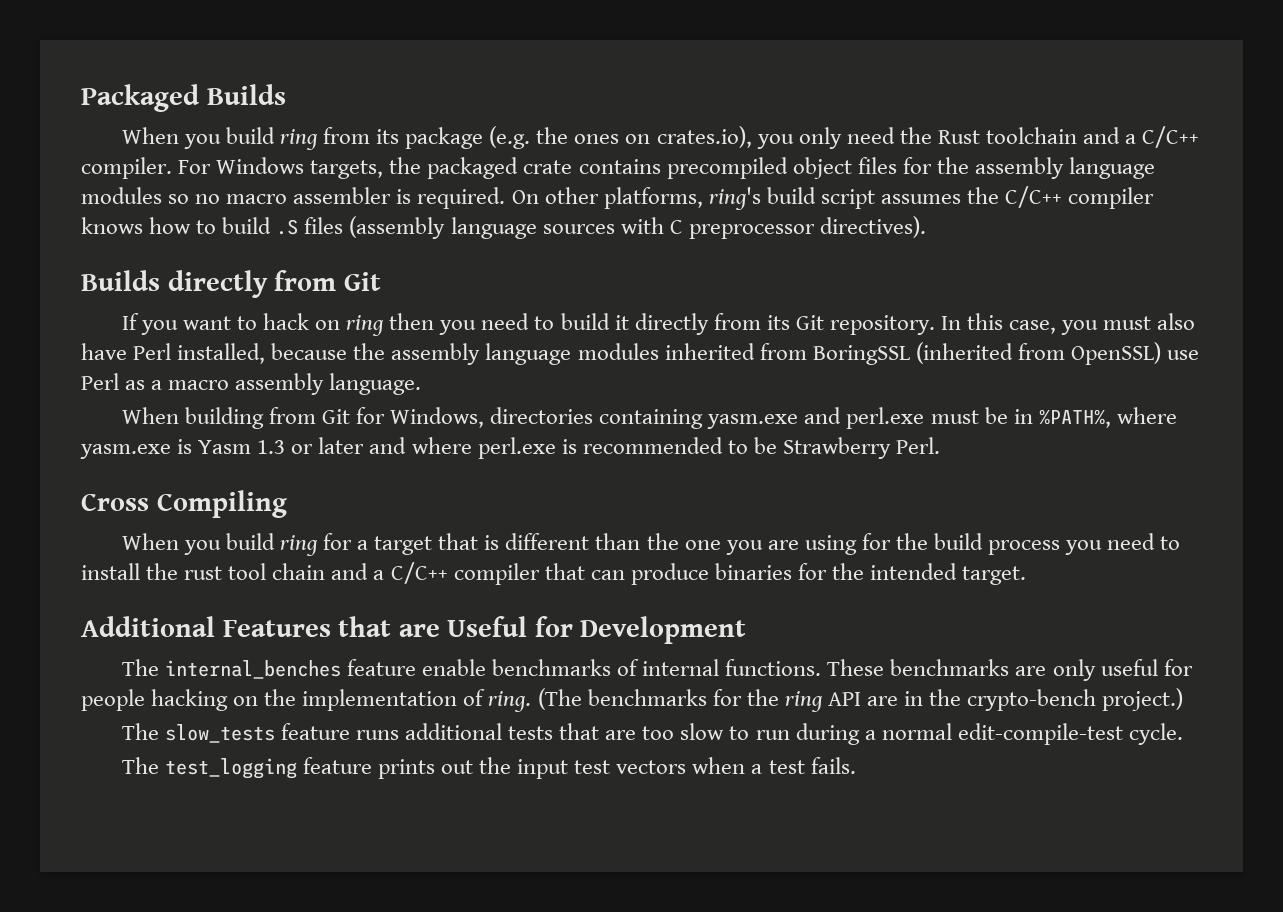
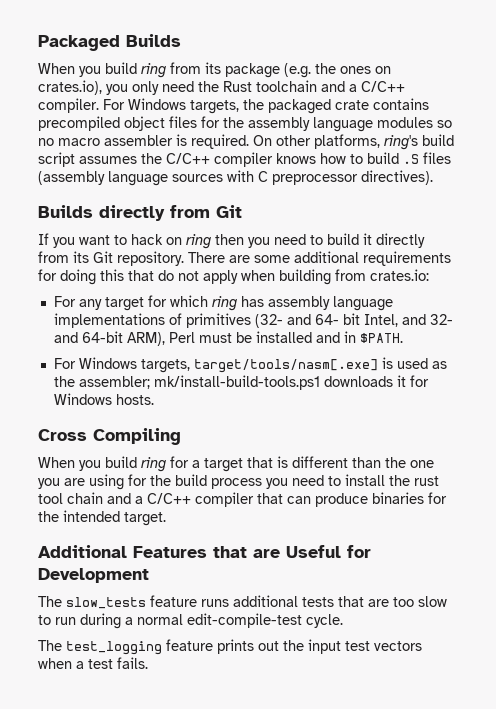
- In this case, you must also have Perl installed, because the assembly language modules inherited from BoringSSL (inherited from OpenSSL) use Perl as a macro assembly language.
- When building from Git for Windows, directories containing yasm.exe and perl.exe must be in %PATH%, where yasm.exe is Yasm 1.3 or later and where perl.exe is recommended to be Strawberry Perl.
+ There are some additional requirements for doing this that do not apply when building from crates.io:
+ For any target for which ring has assembly language implementations of primitives (32- and 64- bit Intel, and 32- and 64-bit ARM), Perl must be installed and in $PATH.
+ For Windows targets, target/tools/nasm[.exe] is used as the assembler; mk/install-build-tools.ps1 downloads it for Windows hosts.
- The internal_benches feature enable benchmarks of internal functions. These benchmarks are only useful for people hacking on the implementation of ring. (The benchmarks for the ring API are in the crypto-bench project.)

